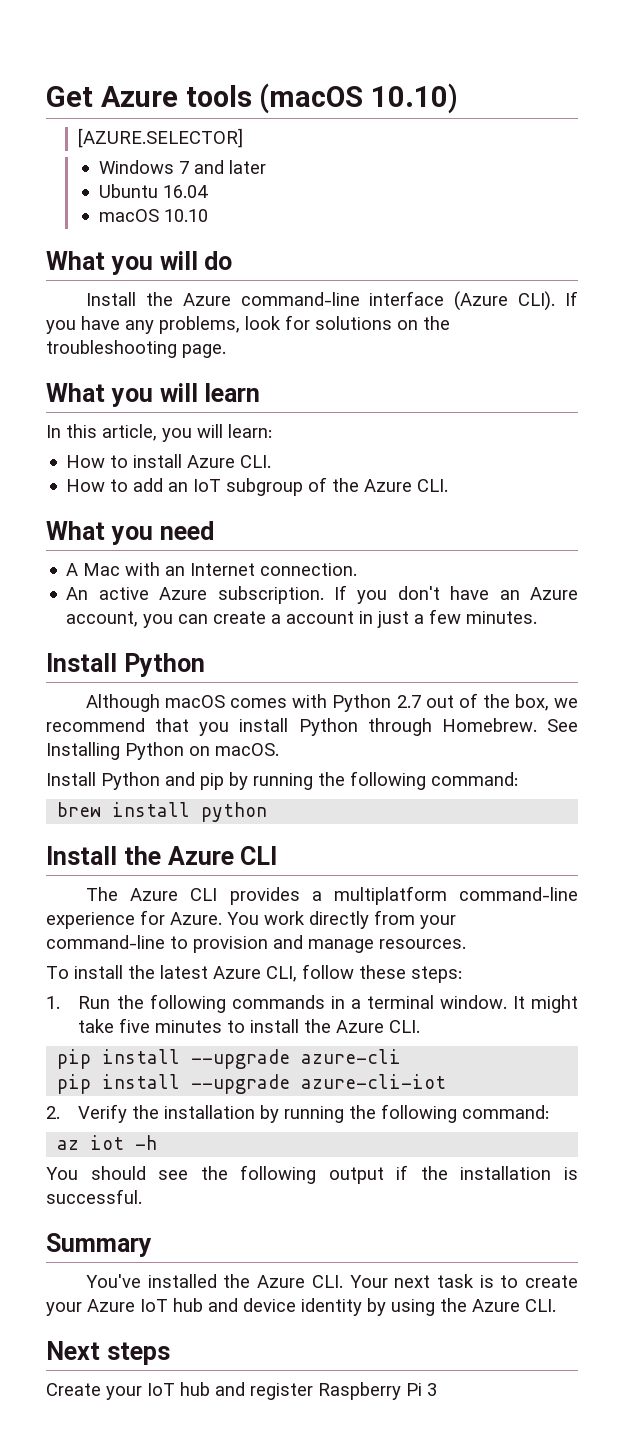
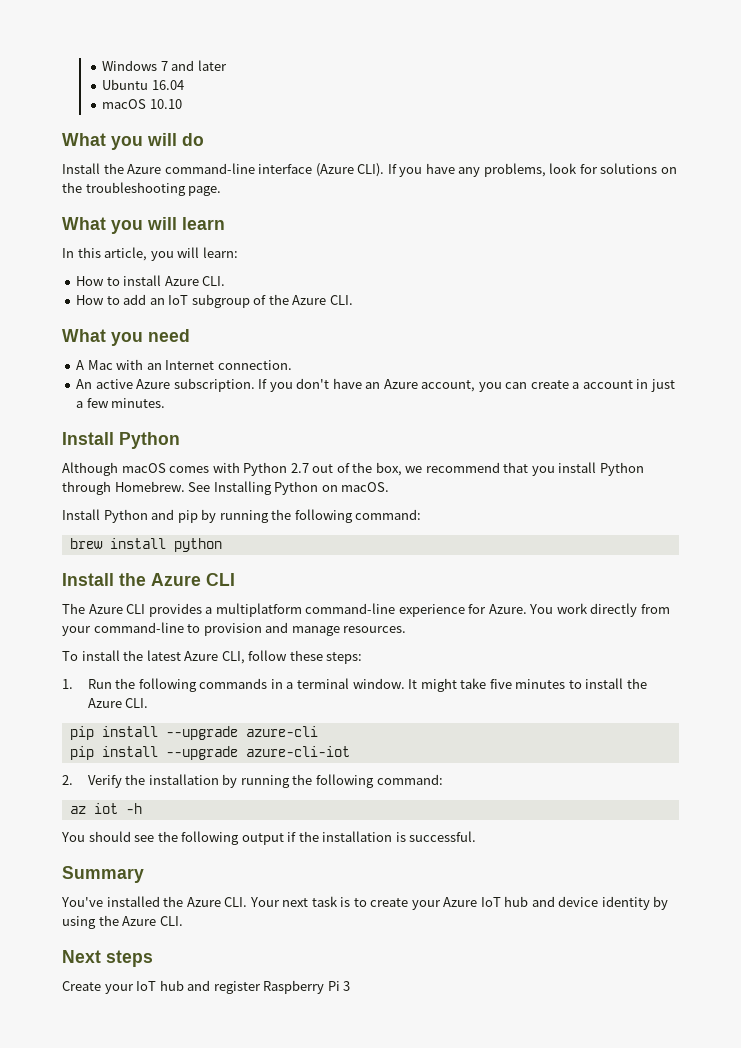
- Get Azure tools (macOS 10.10)
- [AZURE.SELECTOR]

